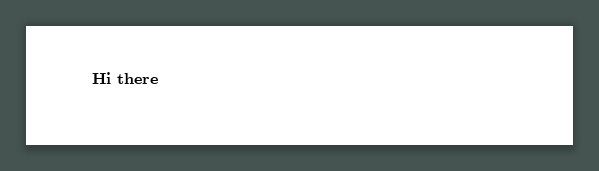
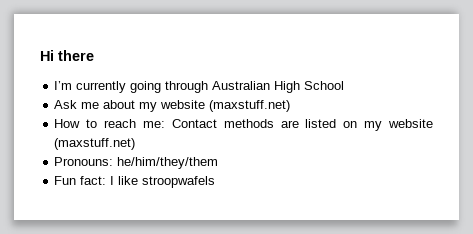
+ I’m currently going through Australian High School
+ Ask me about my website (maxstuff.net)
+ How to reach me: Contact methods are listed on my website (maxstuff.net)
+ Pronouns: he/him/they/them
+ Fun fact: I like stroopwafels

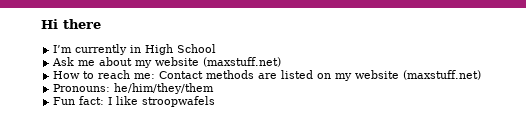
- I’m currently going through Australian High School
+ I’m currently in High School

